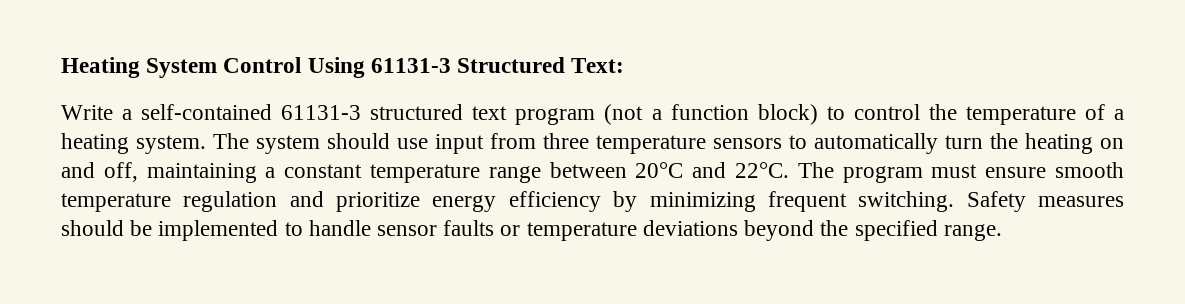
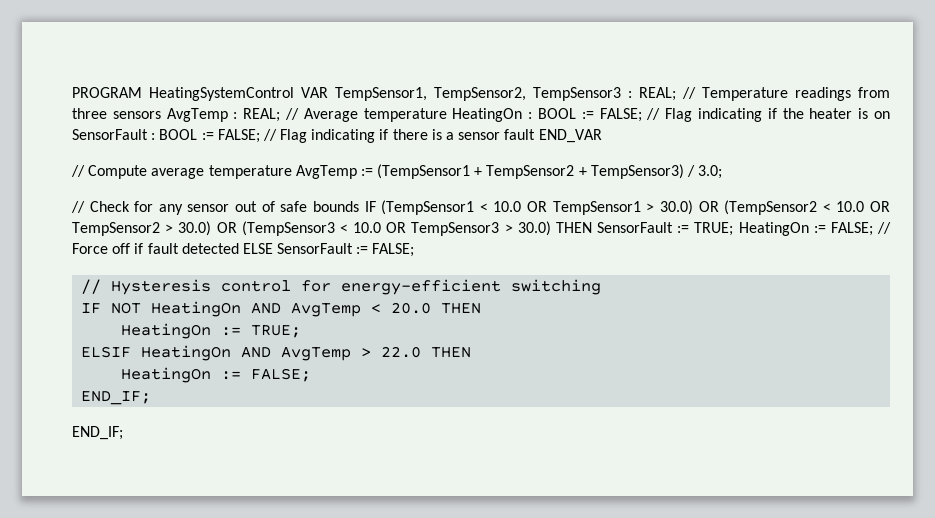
- Heating System Control Using 61131-3 Structured Text:
- Write a self-contained 61131-3 structured text program (not a function block) to control the temperature of a heating system. The system should use input from three temperature sensors to automatically turn the heating on and off, maintaining a constant temperature range between 20°C and 22°C. The program must ensure smooth temperature regulation and prioritize energy efficiency by minimizing frequent switching. Safety measures should be implemented to handle sensor faults or temperature deviations beyond the specified range.
+ PROGRAM HeatingSystemControl VAR TempSensor1, TempSensor2, TempSensor3 : REAL; // Temperature readings from three sensors AvgTemp : REAL; // Average temperature HeatingOn : BOOL := FALSE; // Flag indicating if the heater is on SensorFault : BOOL := FALSE; // Flag indicating if there is a sensor fault END_VAR
+ // Compute average temperature AvgTemp := (TempSensor1 + TempSensor2 + TempSensor3) / 3.0;
+ // Check for any sensor out of safe bounds IF (TempSensor1 < 10.0 OR TempSensor1 > 30.0) OR (TempSensor2 < 10.0 OR TempSensor2 > 30.0) OR (TempSensor3 < 10.0 OR TempSensor3 > 30.0) THEN SensorFault := TRUE; HeatingOn := FALSE; // Force off if fault detected ELSE SensorFault := FALSE;
+ // Hysteresis control for energy-efficient switching
+ IF NOT HeatingOn AND AvgTemp < 20.0 THEN
+ HeatingOn := TRUE;
+ ELSIF HeatingOn AND AvgTemp > 22.0 THEN
+ HeatingOn := FALSE;
+ END_IF;
+ END_IF;

